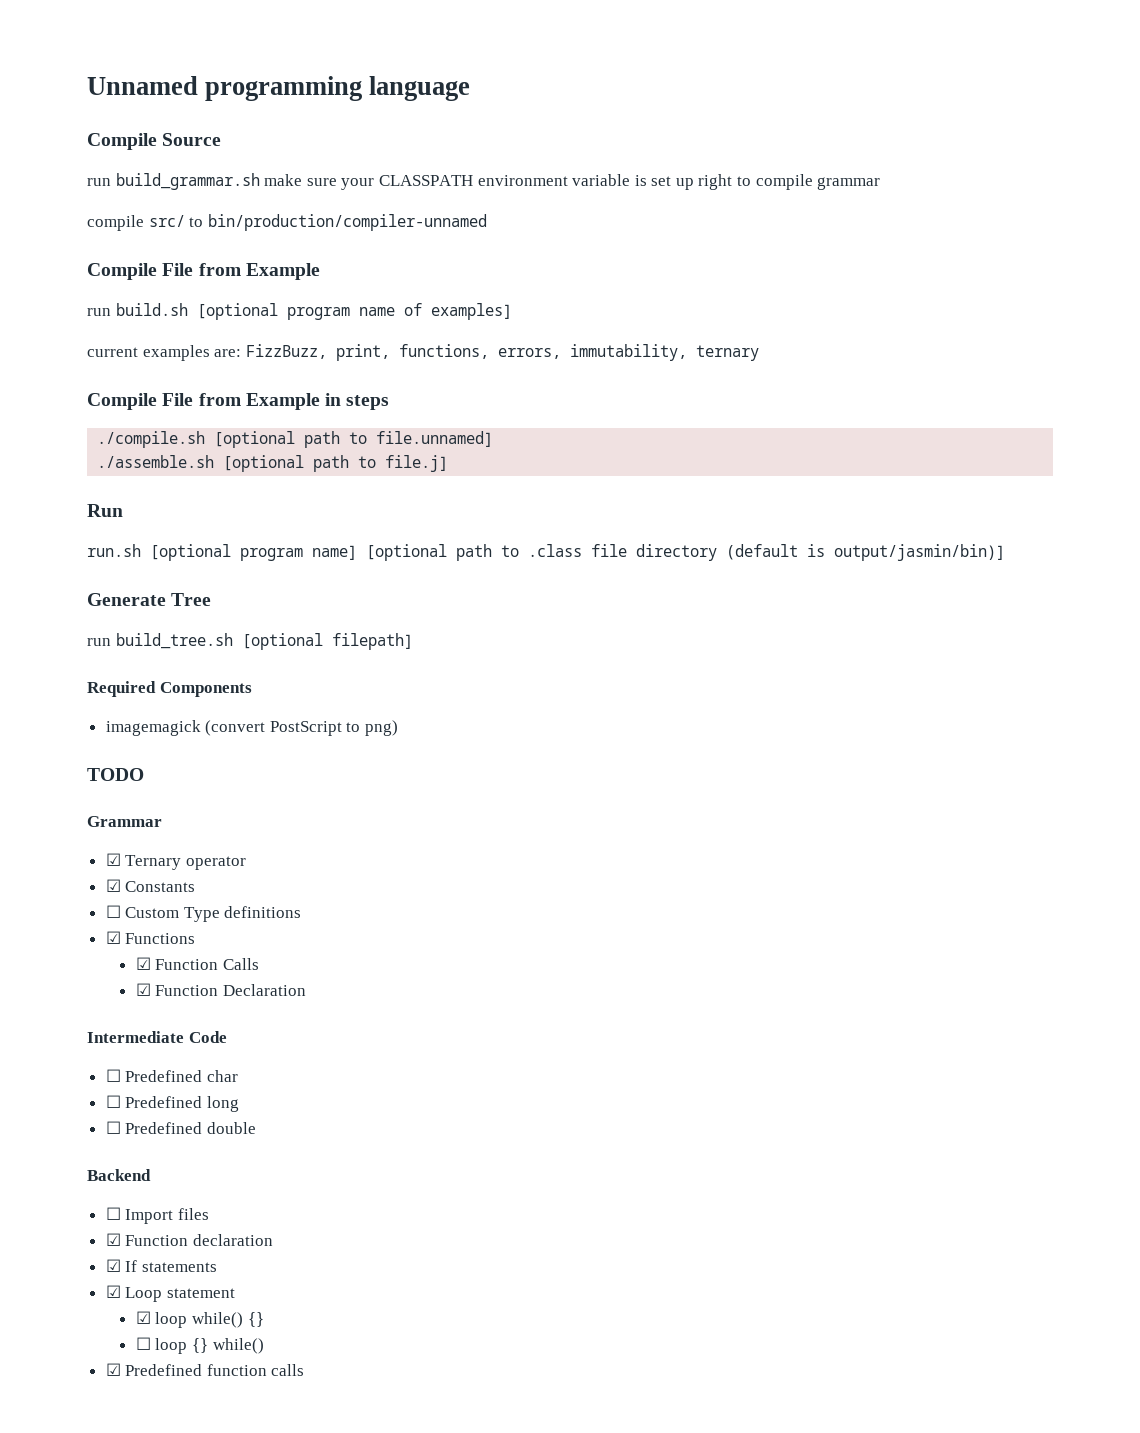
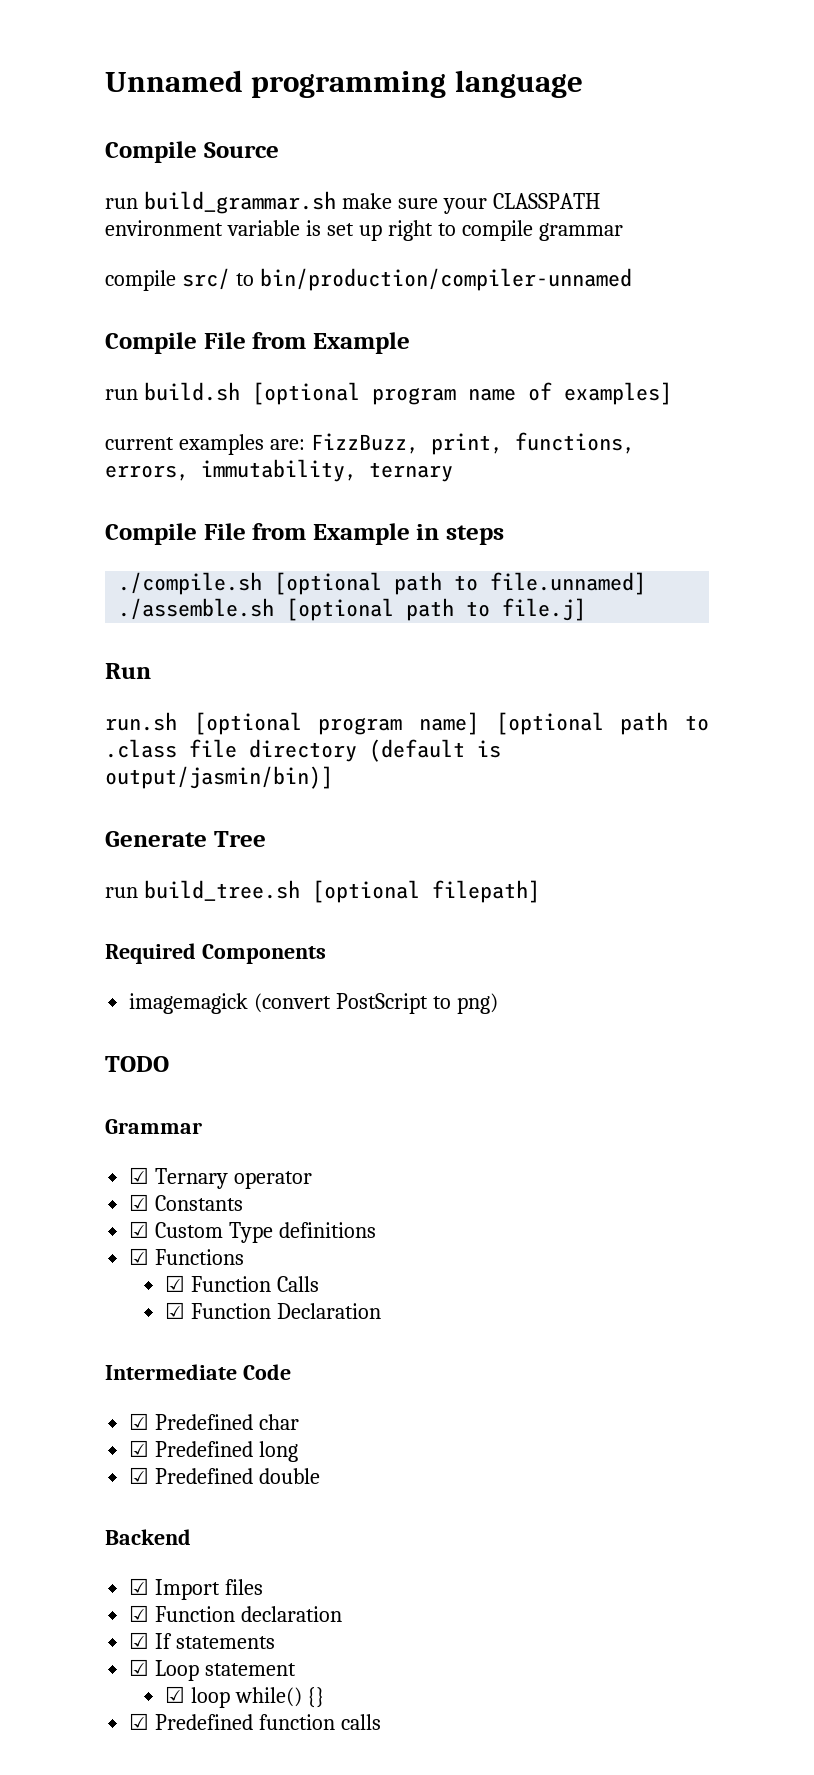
- ☐ Custom Type definitions
+ ☑ Custom Type definitions
- ☐ Predefined char
+ ☑ Predefined char
- ☐ Predefined long
+ ☑ Predefined long
- ☐ Predefined double
+ ☑ Predefined double
- ☐ Import files
+ ☑ Import files
- ☐ loop {} while()

